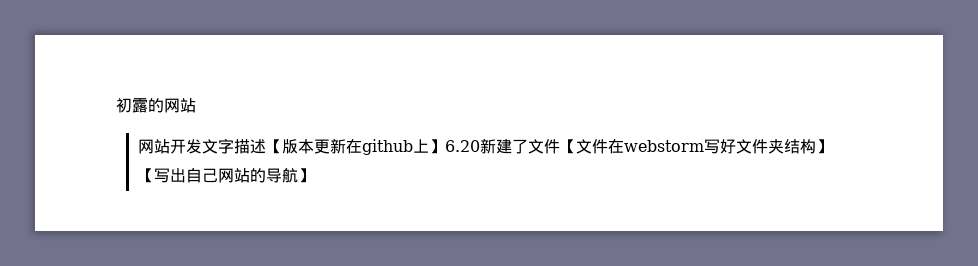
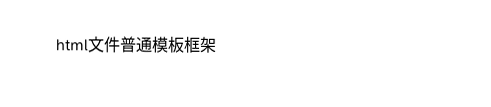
- 初露的网站
- 网站开发文字描述【版本更新在github上】6.20新建了文件【文件在webstorm写好文件夹结构】【写出自己网站的导航】
+ html文件普通模板框架

